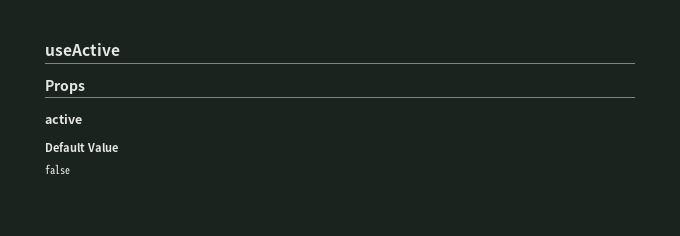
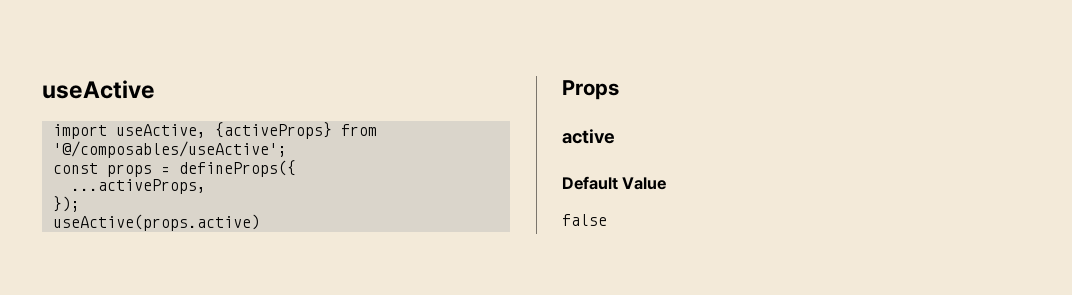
+ import useActive, {activeProps} from '@/composables/useActive';
+ const props = defineProps({
+ ...activeProps,
+ });
+ useActive(props.active)

